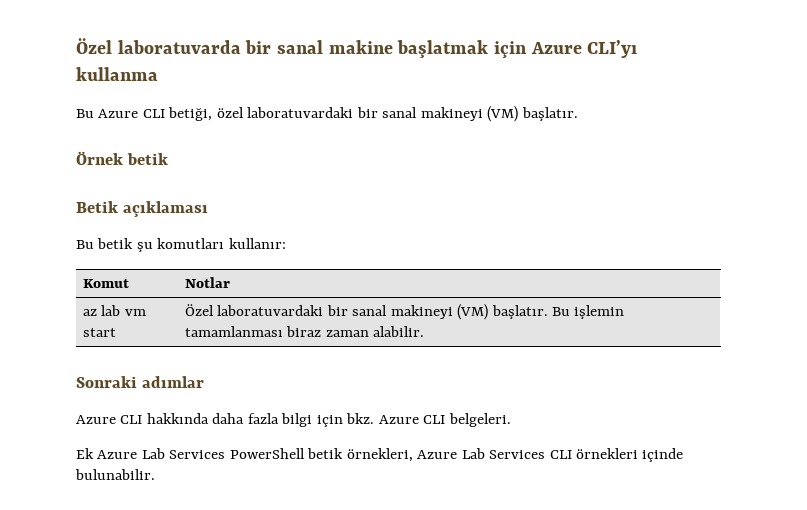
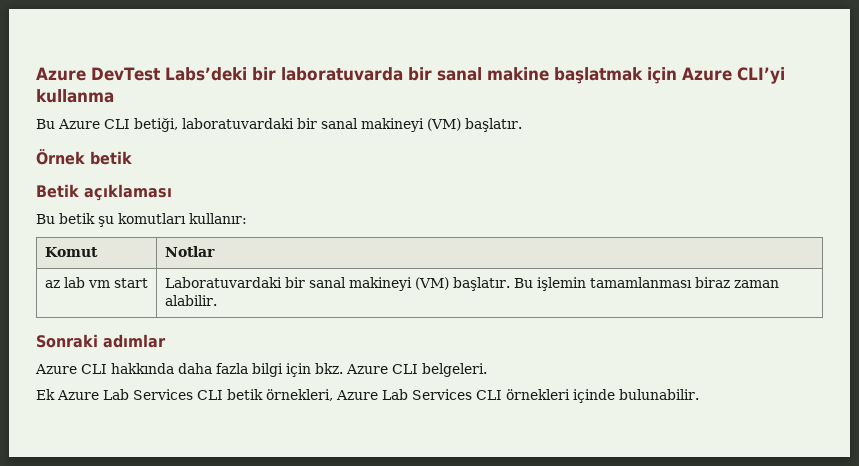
- Özel laboratuvarda bir sanal makine başlatmak için Azure CLI’yı kullanma
+ Azure DevTest Labs’deki bir laboratuvarda bir sanal makine başlatmak için Azure CLI’yi kullanma
- Bu Azure CLI betiği, özel laboratuvardaki bir sanal makineyi (VM) başlatır.
+ Bu Azure CLI betiği, laboratuvardaki bir sanal makineyi (VM) başlatır.
- az lab vm start | Özel laboratuvardaki bir sanal makineyi (VM) başlatır. Bu işlemin tamamlanması biraz zaman alabilir.
+ az lab vm start | Laboratuvardaki bir sanal makineyi (VM) başlatır. Bu işlemin tamamlanması biraz zaman alabilir.
- Ek Azure Lab Services PowerShell betik örnekleri, Azure Lab Services CLI örnekleri içinde bulunabilir.
+ Ek Azure Lab Services CLI betik örnekleri, Azure Lab Services CLI örnekleri içinde bulunabilir.

